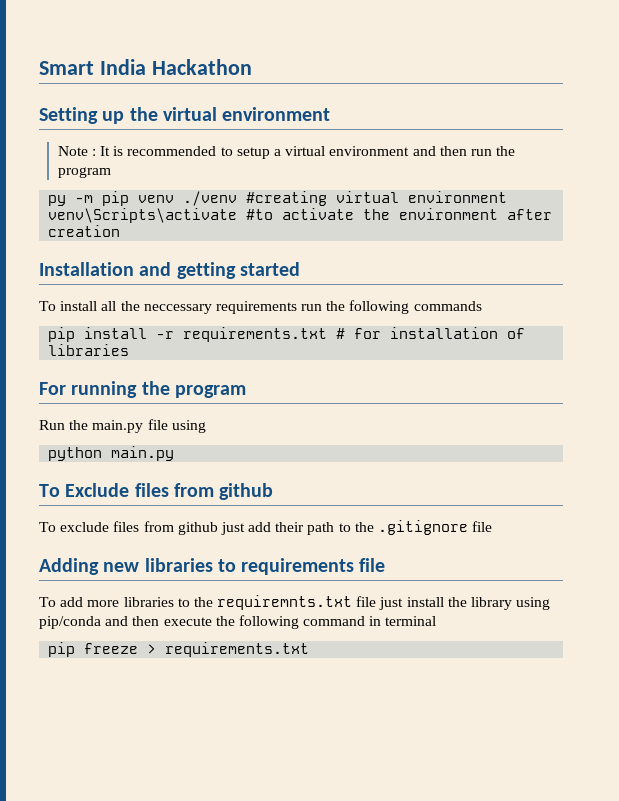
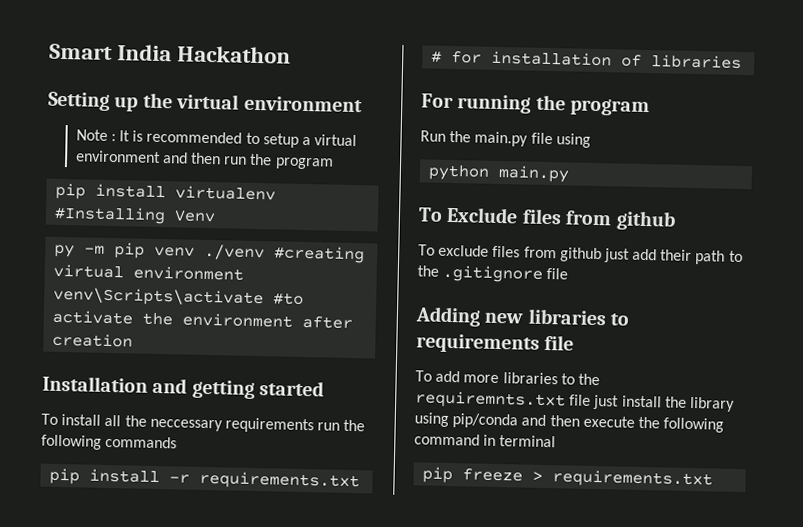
+ pip install virtualenv #Installing Venv

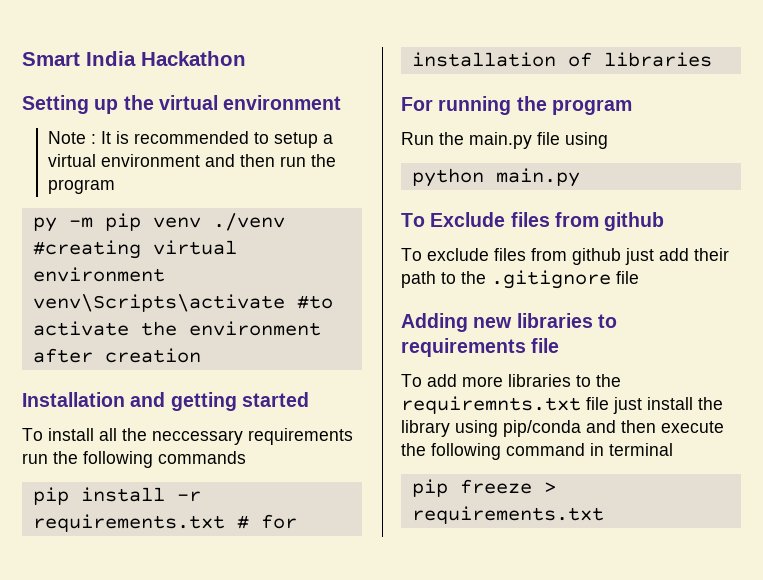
- pip install virtualenv #Installing Venv

